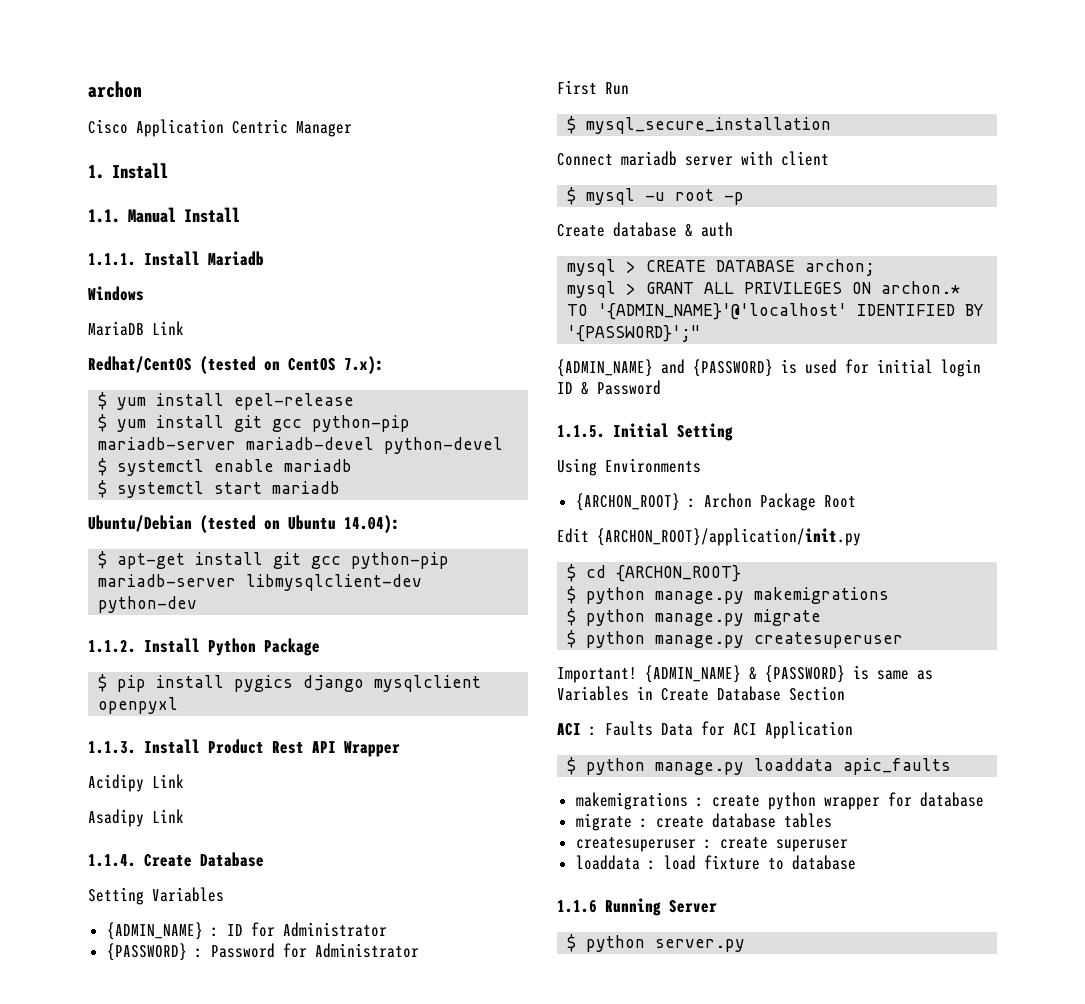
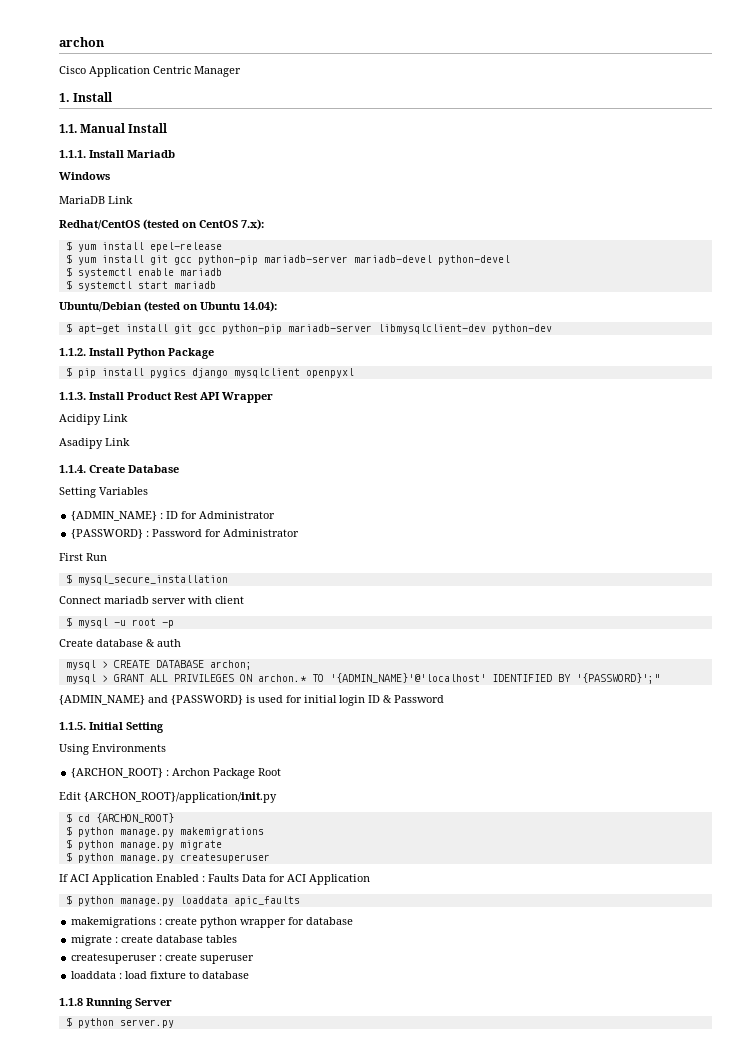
- Important! {ADMIN_NAME} & {PASSWORD} is same as Variables in Create Database Section
- ACI : Faults Data for ACI Application
+ If ACI Application Enabled : Faults Data for ACI Application
- 1.1.6 Running Server
+ 1.1.8 Running Server

